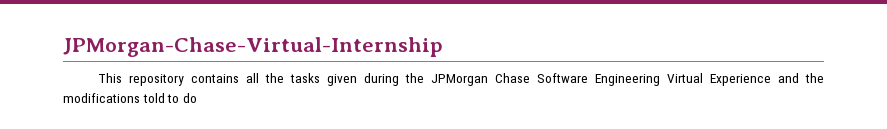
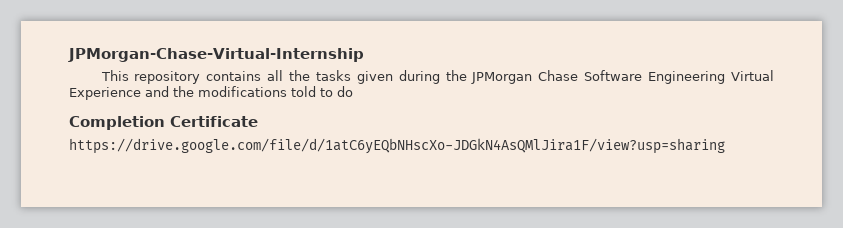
+ Completion Certificate
+ https://drive.google.com/file/d/1atC6yEQbNHscXo-JDGkN4AsQMlJira1F/view?usp=sharing

